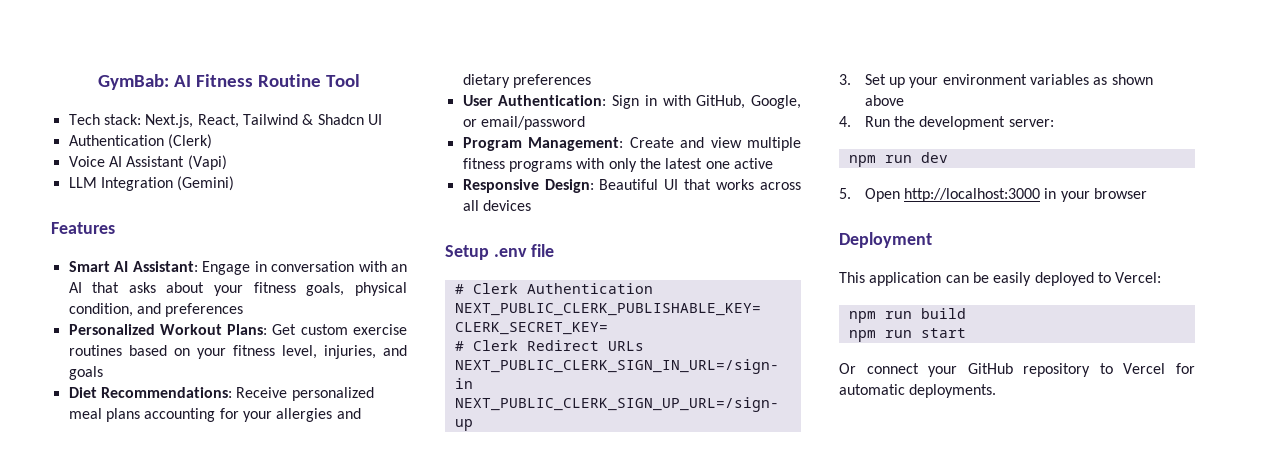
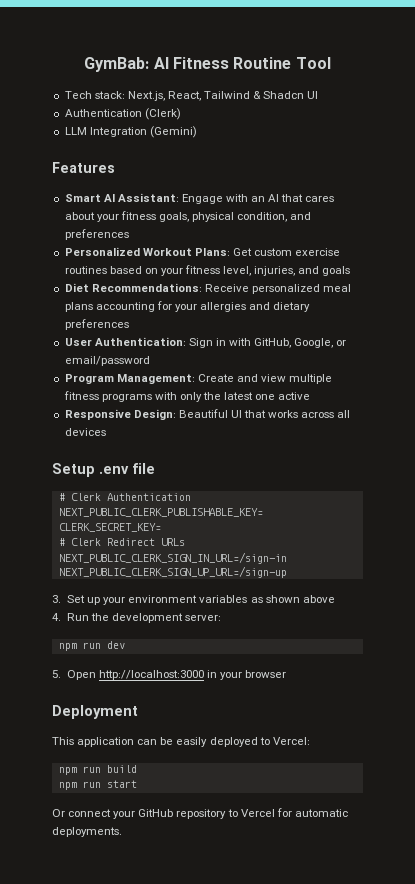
- Voice AI Assistant (Vapi)
- Smart AI Assistant: Engage in conversation with an AI that asks about your fitness goals, physical condition, and preferences
+ Smart AI Assistant: Engage with an AI that cares about your fitness goals, physical condition, and preferences

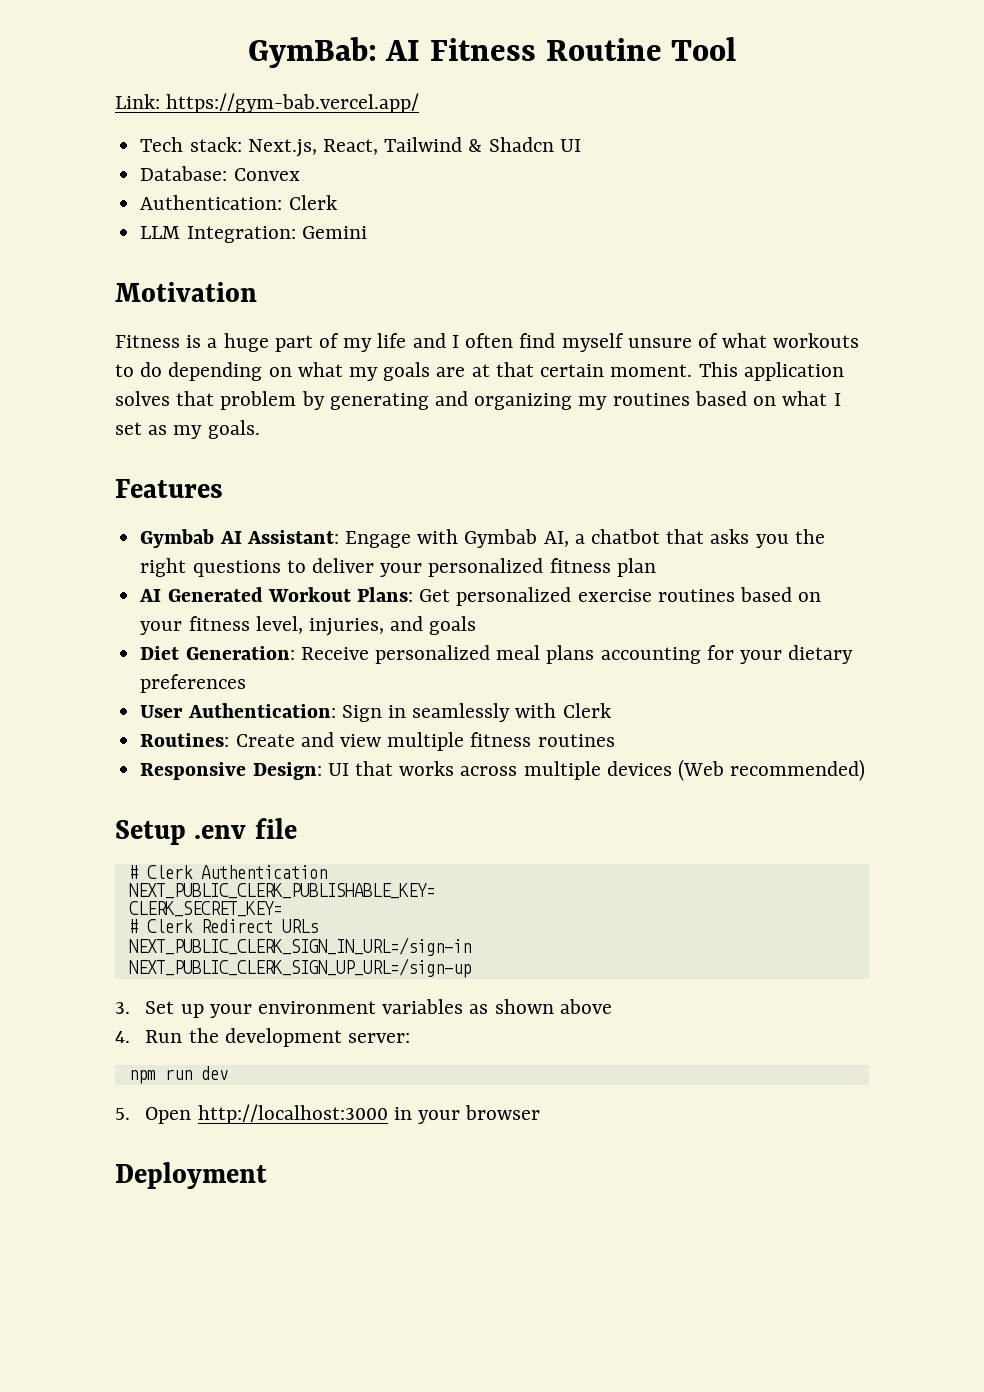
+ Link: https://gym-bab.vercel.app/
- Authentication (Clerk)
- LLM Integration (Gemini)
+ Database: Convex
+ Authentication: Clerk
+ LLM Integration: Gemini
+ Motivation
+ Fitness is a huge part of my life and I often find myself unsure of what workouts to do depending on what my goals are at that certain moment. This application solves that problem by generating and organizing my routines based on what I set as my goals.
- Smart AI Assistant: Engage with an AI that cares about your fitness goals, physical condition, and preferences
- Personalized Workout Plans: Get custom exercise routines based on your fitness level, injuries, and goals
+ Gymbab AI Assistant: Engage with Gymbab AI, a chatbot that asks you the right questions to deliver your personalized fitness plan
+ AI Generated Workout Plans: Get personalized exercise routines based on your fitness level, injuries, and goals
- Diet Recommendations: Receive personalized meal plans accounting for your allergies and dietary preferences
+ Diet Generation: Receive personalized meal plans accounting for your dietary preferences
- User Authentication: Sign in with GitHub, Google, or email/password
- Program Management: Create and view multiple fitness programs with only the latest one active
+ User Authentication: Sign in seamlessly with Clerk
+ Routines: Create and view multiple fitness routines
- Responsive Design: Beautiful UI that works across all devices
+ Responsive Design: UI that works across multiple devices (Web recommended)
- This application can be easily deployed to Vercel:
- npm run build
- npm run start
- Or connect your GitHub repository to Vercel for automatic deployments.

